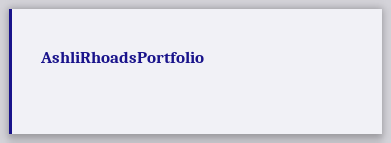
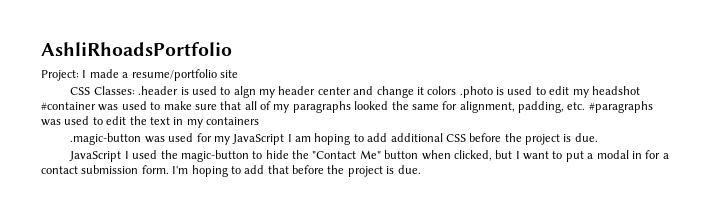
+ Project: I made a resume/portfolio site
+ CSS Classes: .header is used to algn my header center and change it colors .photo is used to edit my headshot #container was used to make sure that all of my paragraphs looked the same for alignment, padding, etc. #paragraphs was used to edit the text in my containers
+ .magic-button was used for my JavaScript I am hoping to add additional CSS before the project is due.
+ JavaScript I used the magic-button to hide the "Contact Me" button when clicked, but I want to put a modal in for a contact submission form. I'm hoping to add that before the project is due.

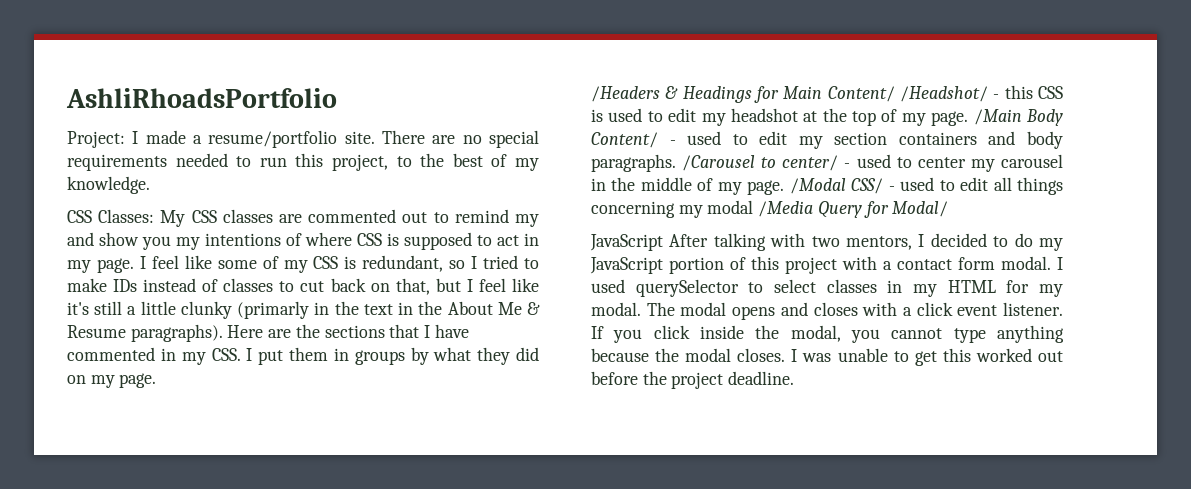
- Project: I made a resume/portfolio site
- CSS Classes: .header is used to algn my header center and change it colors .photo is used to edit my headshot #container was used to make sure that all of my paragraphs looked the same for alignment, padding, etc. #paragraphs was used to edit the text in my containers
- .magic-button was used for my JavaScript I am hoping to add additional CSS before the project is due.
- JavaScript I used the magic-button to hide the "Contact Me" button when clicked, but I want to put a modal in for a contact submission form. I'm hoping to add that before the project is due.
+ Project: I made a resume/portfolio site. There are no special requirements needed to run this project, to the best of my knowledge.
+ CSS Classes: My CSS classes are commented out to remind my and show you my intentions of where CSS is supposed to act in my page. I feel like some of my CSS is redundant, so I tried to make IDs instead of classes to cut back on that, but I feel like it's still a little clunky (primarly in the text in the About Me & Resume paragraphs). Here are the sections that I have commented in my CSS. I put them in groups by what they did on my page.
+ /Headers & Headings for Main Content/ /Headshot/ - this CSS is used to edit my headshot at the top of my page. /Main Body Content/ - used to edit my section containers and body paragraphs. /Carousel to center/ - used to center my carousel in the middle of my page. /Modal CSS/ - used to edit all things concerning my modal /Media Query for Modal/
+ JavaScript After talking with two mentors, I decided to do my JavaScript portion of this project with a contact form modal. I used querySelector to select classes in my HTML for my modal. The modal opens and closes with a click event listener. If you click inside the modal, you cannot type anything because the modal closes. I was unable to get this worked out before the project deadline.

